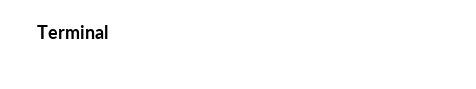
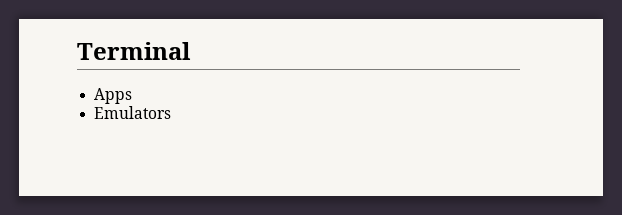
+ Apps
+ Emulators

